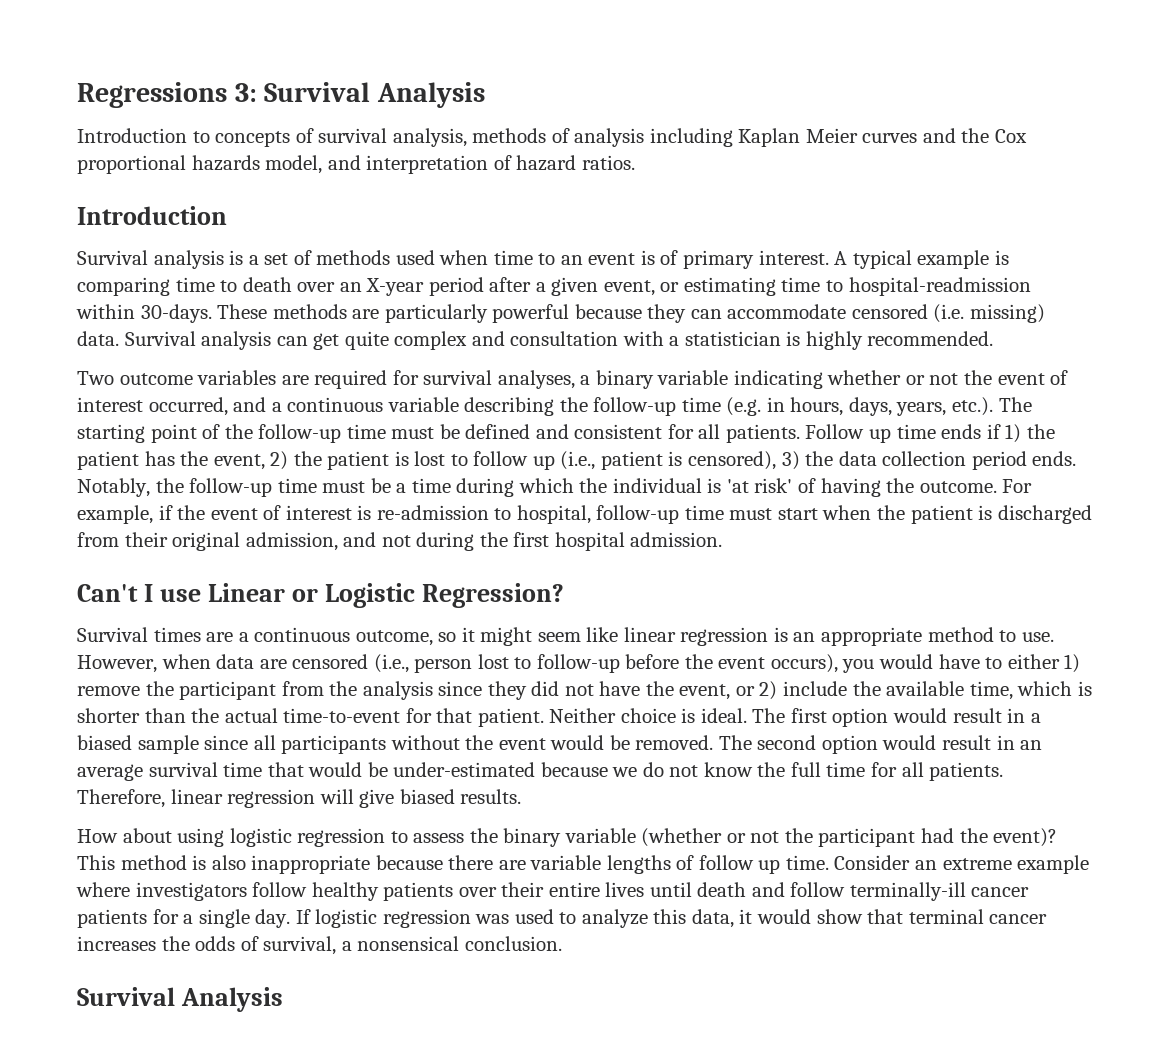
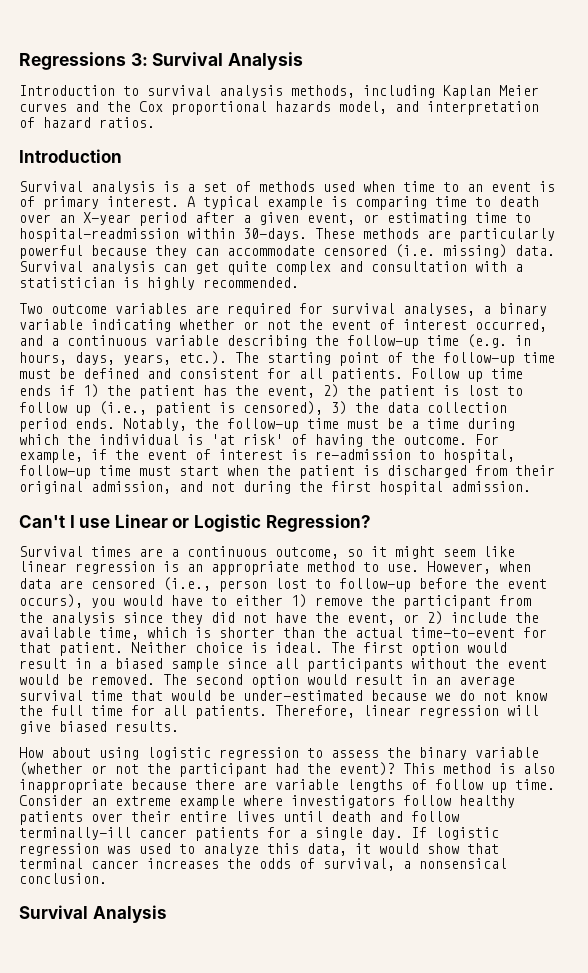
- Introduction to concepts of survival analysis, methods of analysis including Kaplan Meier curves and the Cox proportional hazards model, and interpretation of hazard ratios.
+ Introduction to survival analysis methods, including Kaplan Meier curves and the Cox proportional hazards model, and interpretation of hazard ratios.

